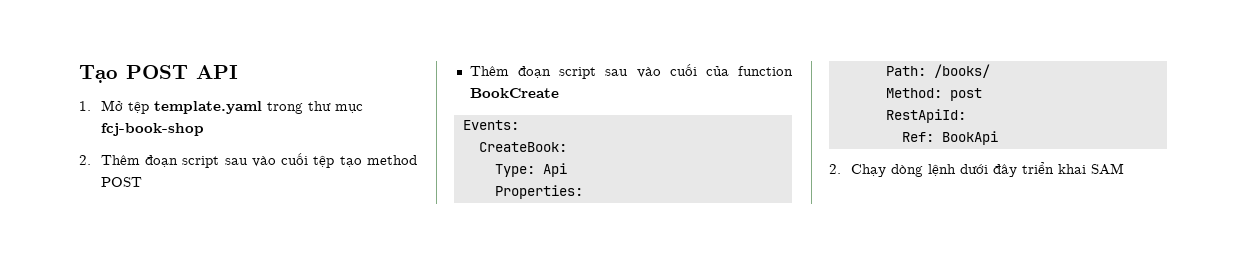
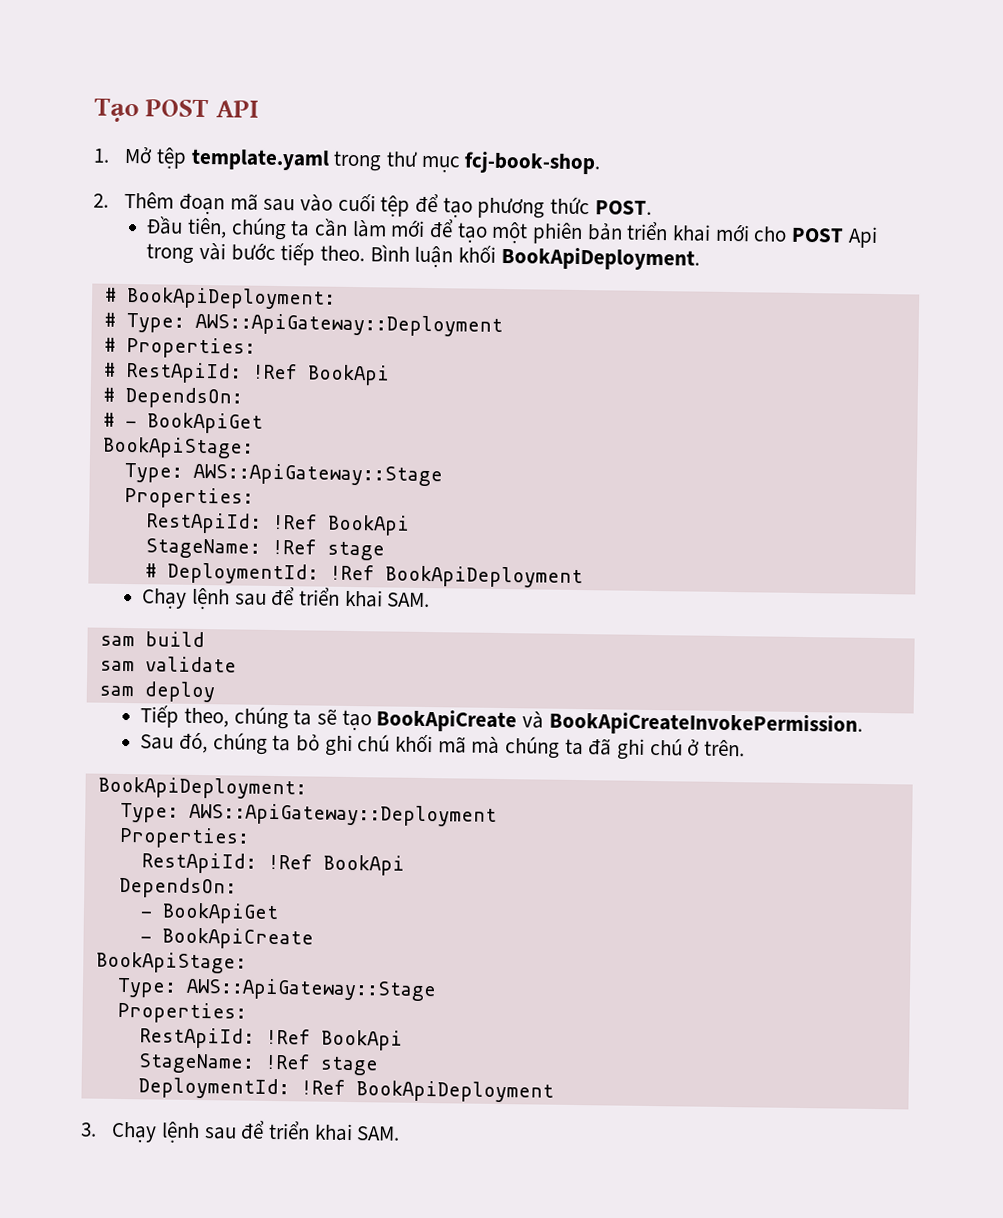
- 1. Mở tệp template.yaml trong thư mục fcj-book-shop
+ 1. Mở tệp template.yaml trong thư mục fcj-book-shop.
- 2. Thêm đoạn script sau vào cuối tệp tạo method POST
- Thêm đoạn script sau vào cuối của function BookCreate
- Events:
- CreateBook:
- Type: Api
+ 2. Thêm đoạn mã sau vào cuối tệp để tạo phương thức POST.
+ Đầu tiên, chúng ta cần làm mới để tạo một phiên bản triển khai mới cho POST Api trong vài bước tiếp theo. Bình luận khối BookApiDeployment.
+ # BookApiDeployment:
+ # Type: AWS::ApiGateway::Deployment
+ # Properties:
+ # RestApiId: !Ref BookApi
+ # DependsOn:
+ # - BookApiGet
+ BookApiStage:
+ Type: AWS::ApiGateway::Stage
  Properties:
- Path: /books/
- Method: post
- RestApiId:
- Ref: BookApi
- 2. Chạy dòng lệnh dưới đây triển khai SAM
+ RestApiId: !Ref BookApi
+ StageName: !Ref stage
+ # DeploymentId: !Ref BookApiDeployment
+ Chạy lệnh sau để triển khai SAM.
+ sam build
+ sam validate
+ sam deploy
+ Tiếp theo, chúng ta sẽ tạo BookApiCreate và BookApiCreateInvokePermission.
+ Sau đó, chúng ta bỏ ghi chú khối mã mà chúng ta đã ghi chú ở trên.
+ BookApiDeployment:
+ Type: AWS::ApiGateway::Deployment
+ Properties:
+ RestApiId: !Ref BookApi
+ DependsOn:
+ - BookApiGet
+ - BookApiCreate
+ BookApiStage:
+ Type: AWS::ApiGateway::Stage
+ Properties:
+ RestApiId: !Ref BookApi
+ StageName: !Ref stage
+ DeploymentId: !Ref BookApiDeployment
+ 3. Chạy lệnh sau để triển khai SAM.

